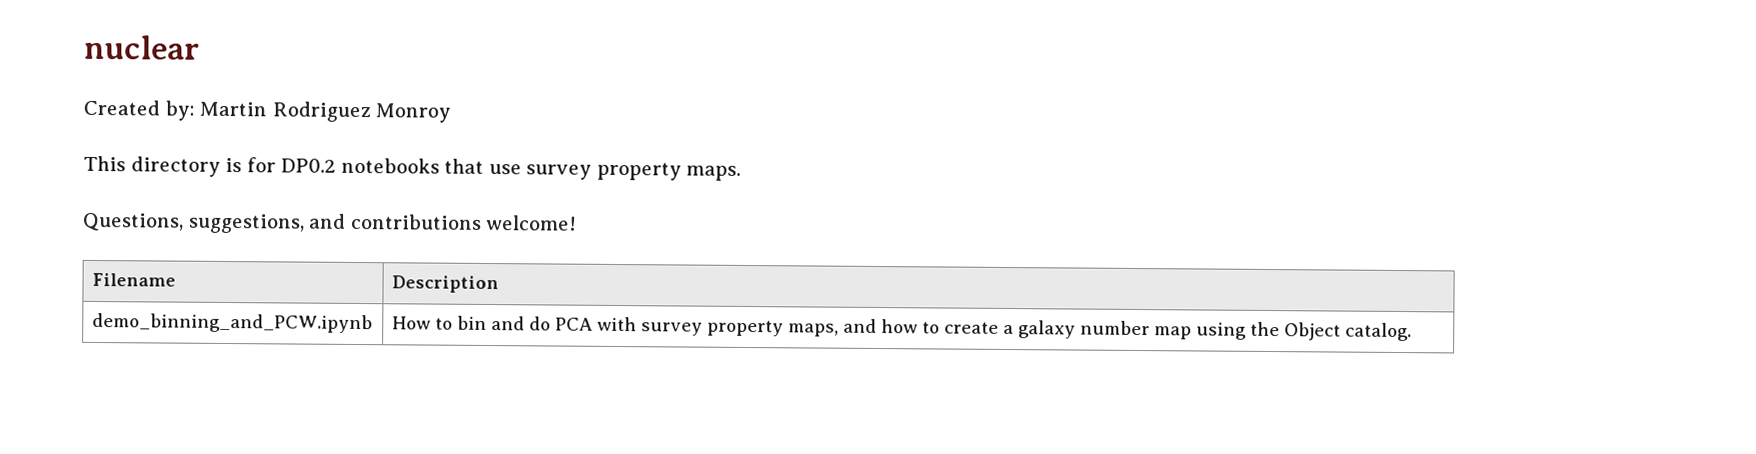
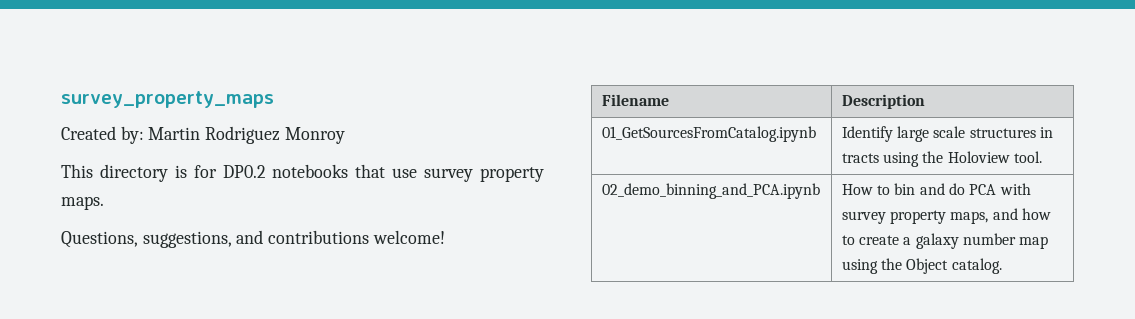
- nuclear
+ survey_property_maps
- demo_binning_and_PCW.ipynb | How to bin and do PCA with survey property maps, and how to create a galaxy number map using the Object catalog.
+ 01_GetSourcesFromCatalog.ipynb | Identify large scale structures in tracts using the Holoview tool.
+ 02_demo_binning_and_PCA.ipynb | How to bin and do PCA with survey property maps, and how to create a galaxy number map using the Object catalog.

